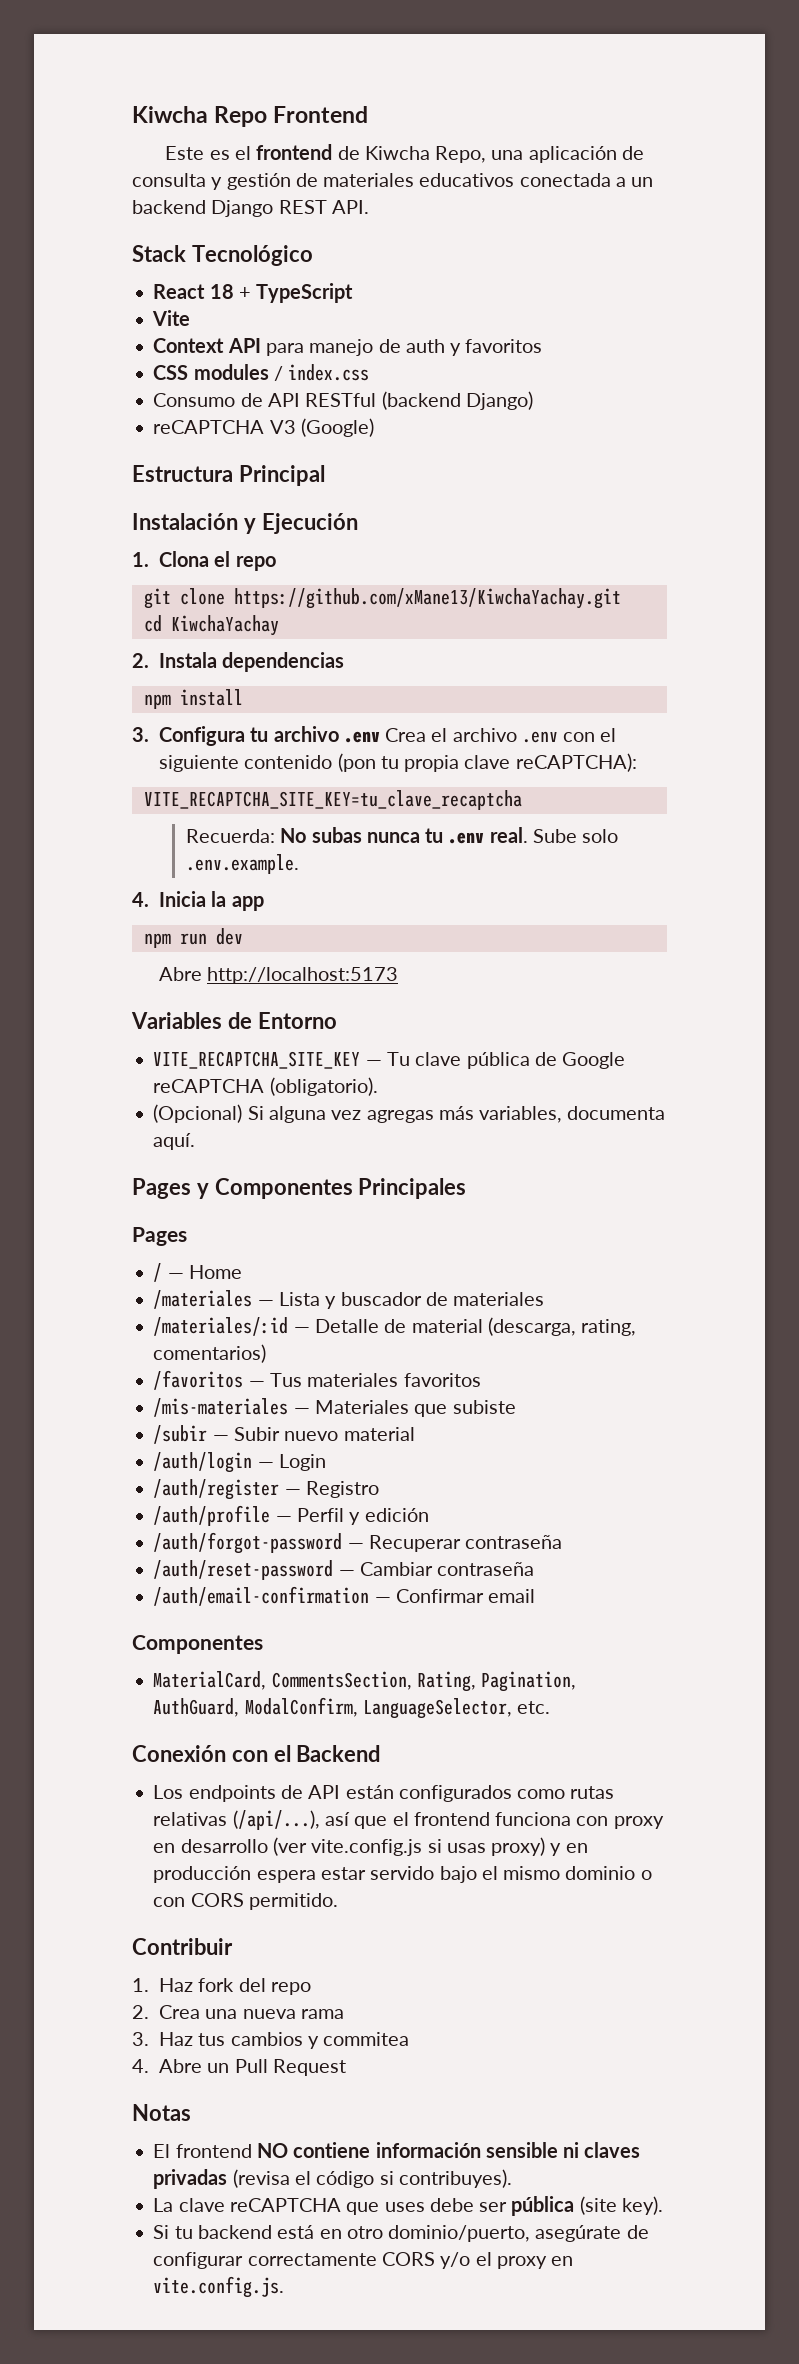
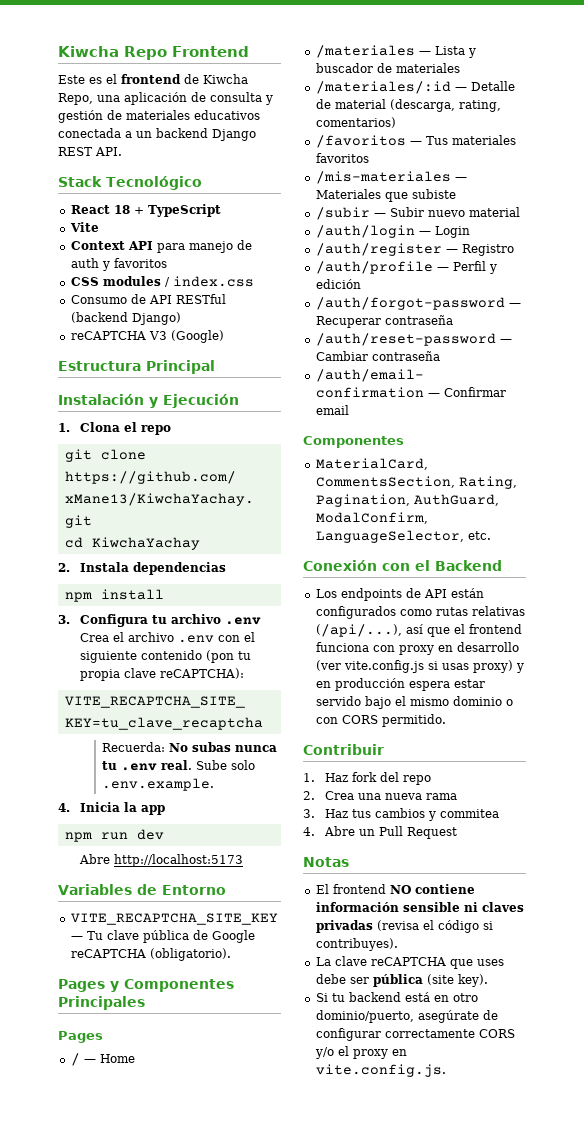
- (Opcional) Si alguna vez agregas más variables, documenta aquí.

